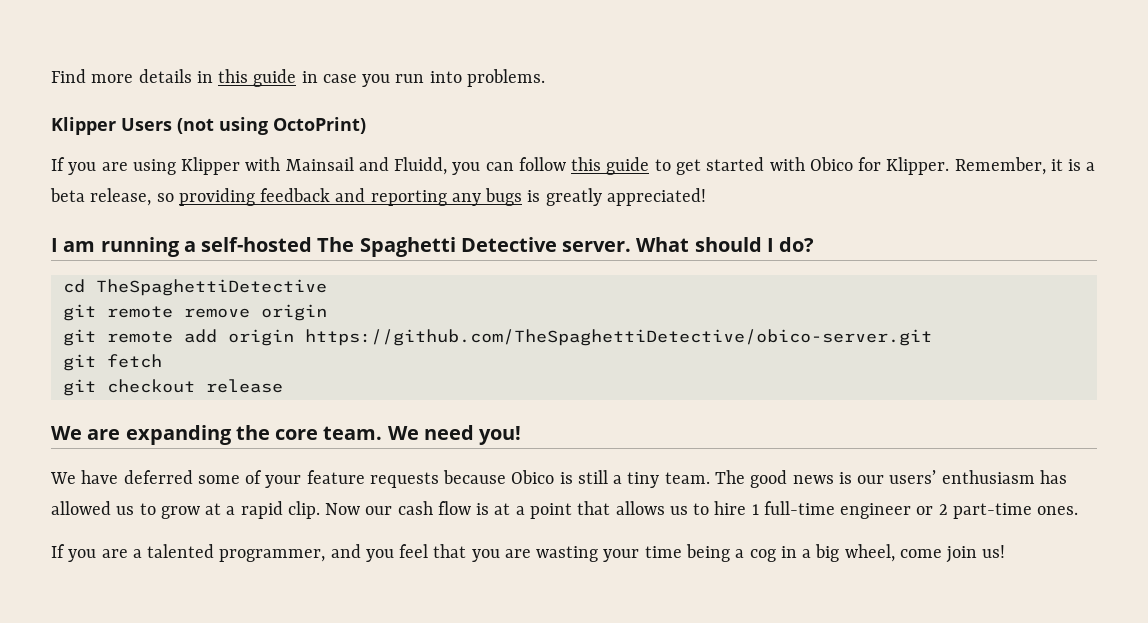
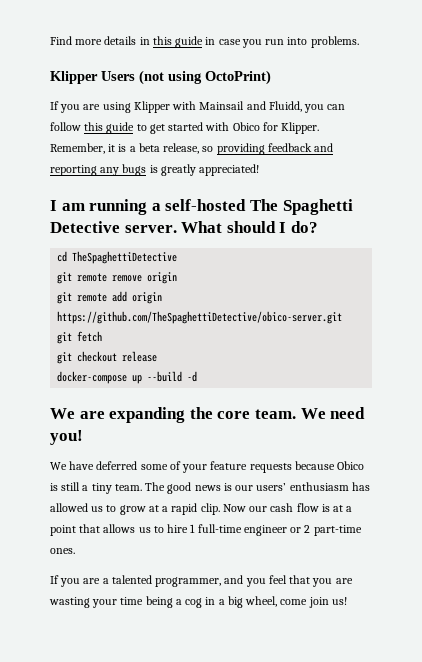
+ docker-compose up --build -d

